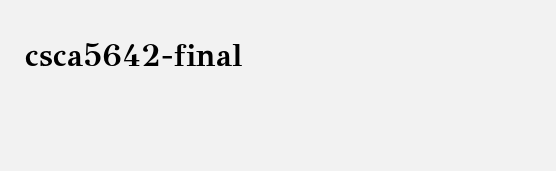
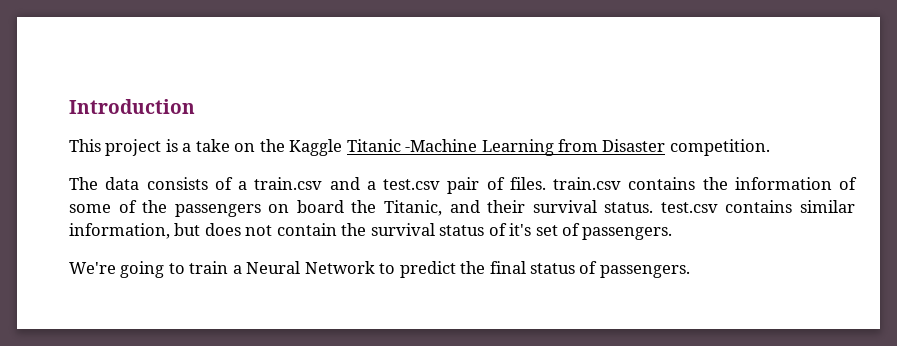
- csca5642-final
+ Introduction
+ This project is a take on the Kaggle Titanic -Machine Learning from Disaster competition.
+ The data consists of a train.csv and a test.csv pair of files. train.csv contains the information of some of the passengers on board the Titanic, and their survival status. test.csv contains similar information, but does not contain the survival status of it's set of passengers.
+ We're going to train a Neural Network to predict the final status of passengers.

